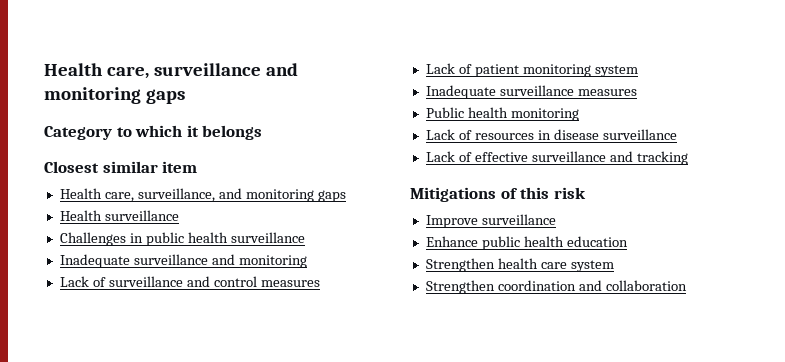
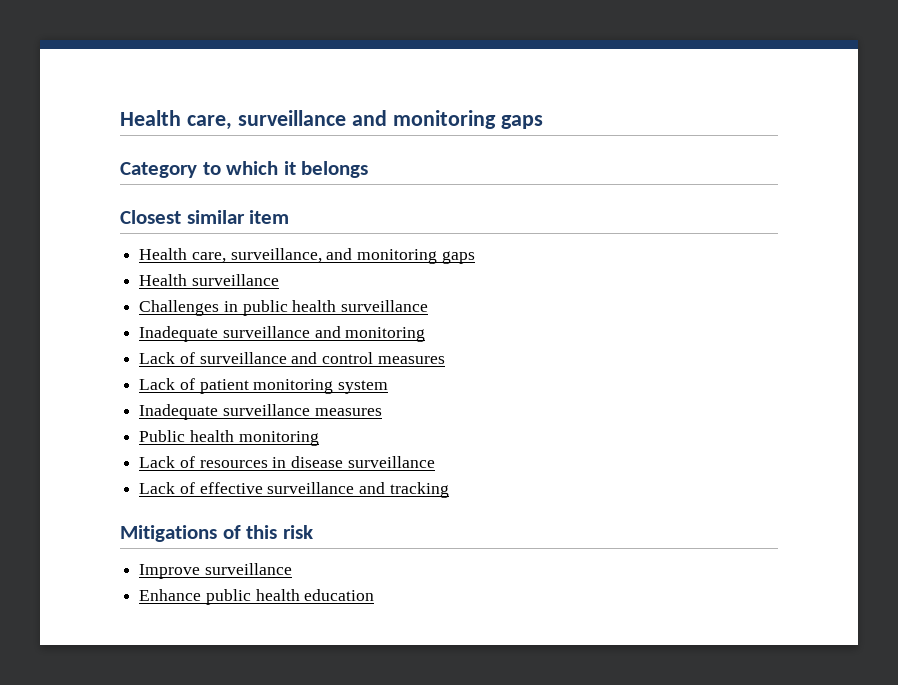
- Strengthen health care system
- Strengthen coordination and collaboration

